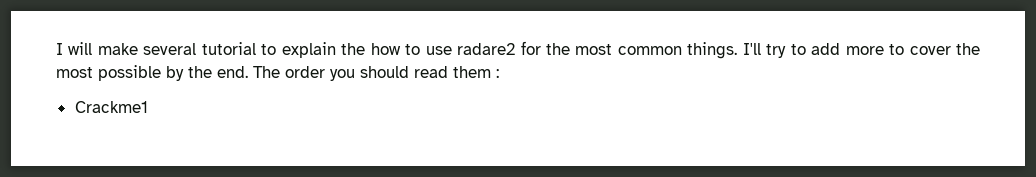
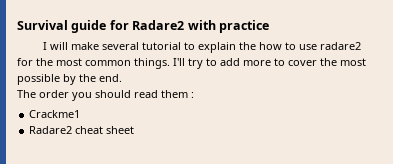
+ Survival guide for Radare2 with practice
- I'll try to add more to cover the most possible by the end. The order you should read them :
+ I'll try to add more to cover the most possible by the end.
+ The order you should read them :
+ Radare2 cheat sheet

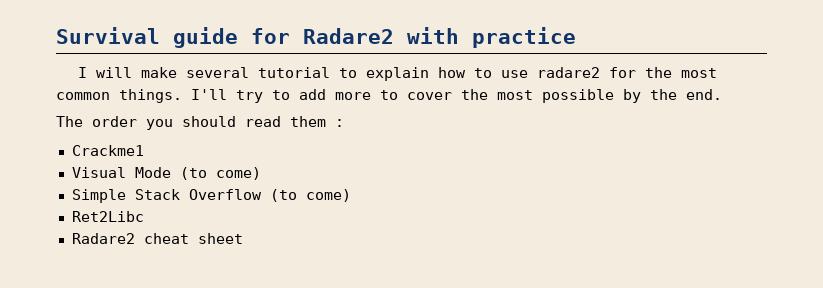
- I will make several tutorial to explain the how to use radare2 for the most common things.
+ I will make several tutorial to explain how to use radare2 for the most common things.
+ Visual Mode (to come)
+ Simple Stack Overflow (to come)
+ Ret2Libc

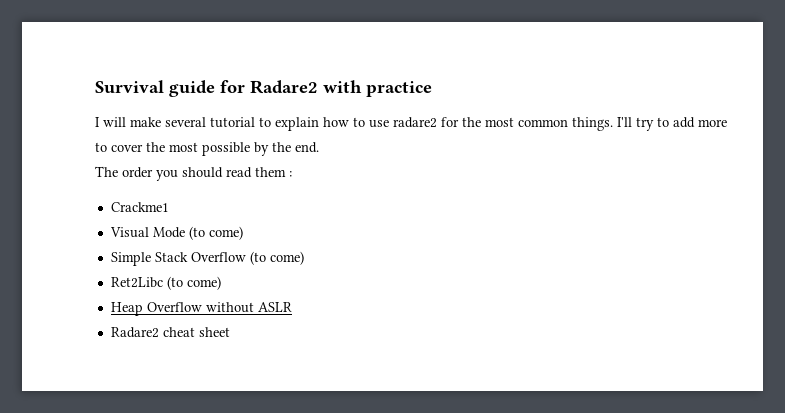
- Ret2Libc
+ Ret2Libc (to come)
+ Heap Overflow without ASLR

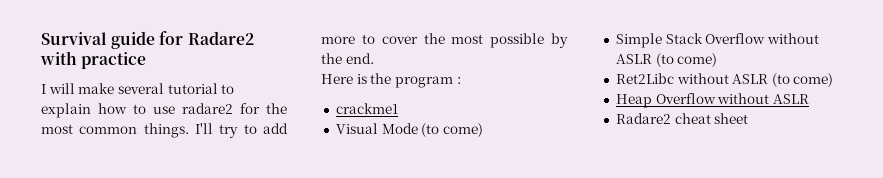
- The order you should read them :
+ Here is the program :
- Crackme1
+ crackme1
- Simple Stack Overflow (to come)
+ Simple Stack Overflow without ASLR (to come)
- Ret2Libc (to come)
+ Ret2Libc without ASLR (to come)

